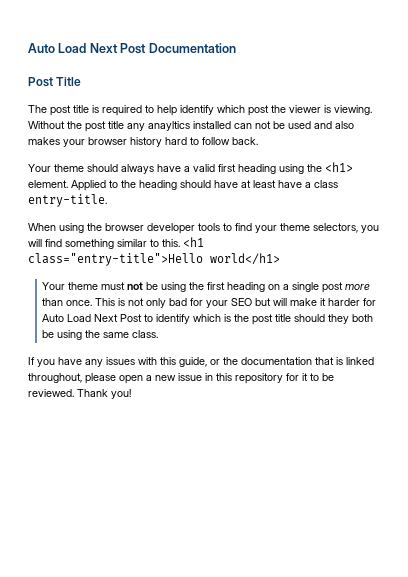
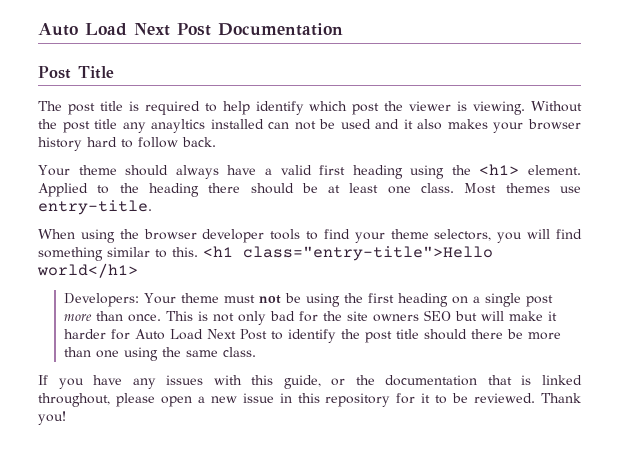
- Without the post title any anayltics installed can not be used and also makes your browser history hard to follow back.
+ Without the post title any anayltics installed can not be used and it also makes your browser history hard to follow back.
- Applied to the heading should have at least have a class entry-title.
+ Applied to the heading there should be at least one class. Most themes use entry-title.
- Your theme must not be using the first heading on a single post more than once.
+ Developers: Your theme must not be using the first heading on a single post more than once.
- This is not only bad for your SEO but will make it harder for Auto Load Next Post to identify which is the post title should they both be using the same class.
+ This is not only bad for the site owners SEO but will make it harder for Auto Load Next Post to identify the post title should there be more than one using the same class.

